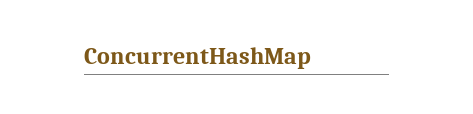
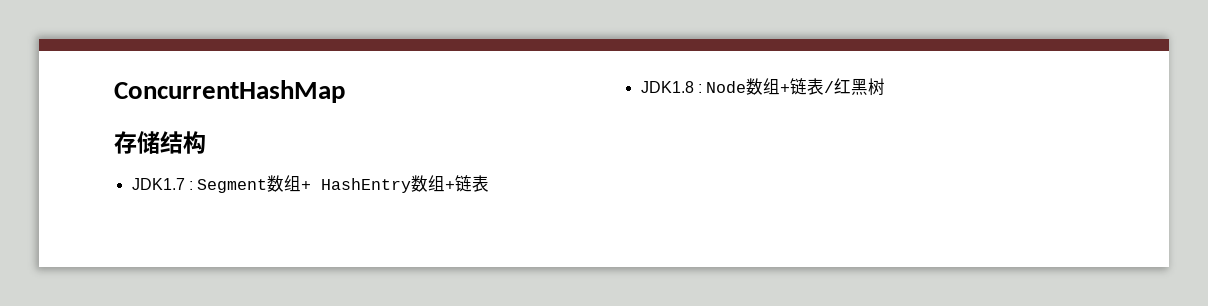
+ 存储结构
+ JDK1.7 : Segment数组+ HashEntry数组+链表
+ JDK1.8 : Node数组+链表/红黑树

